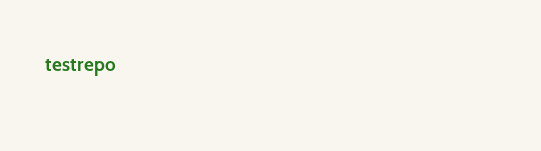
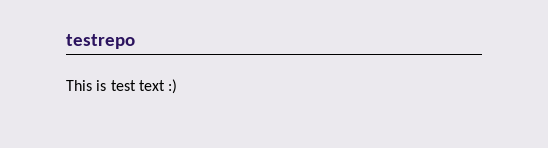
+ This is test text :)

